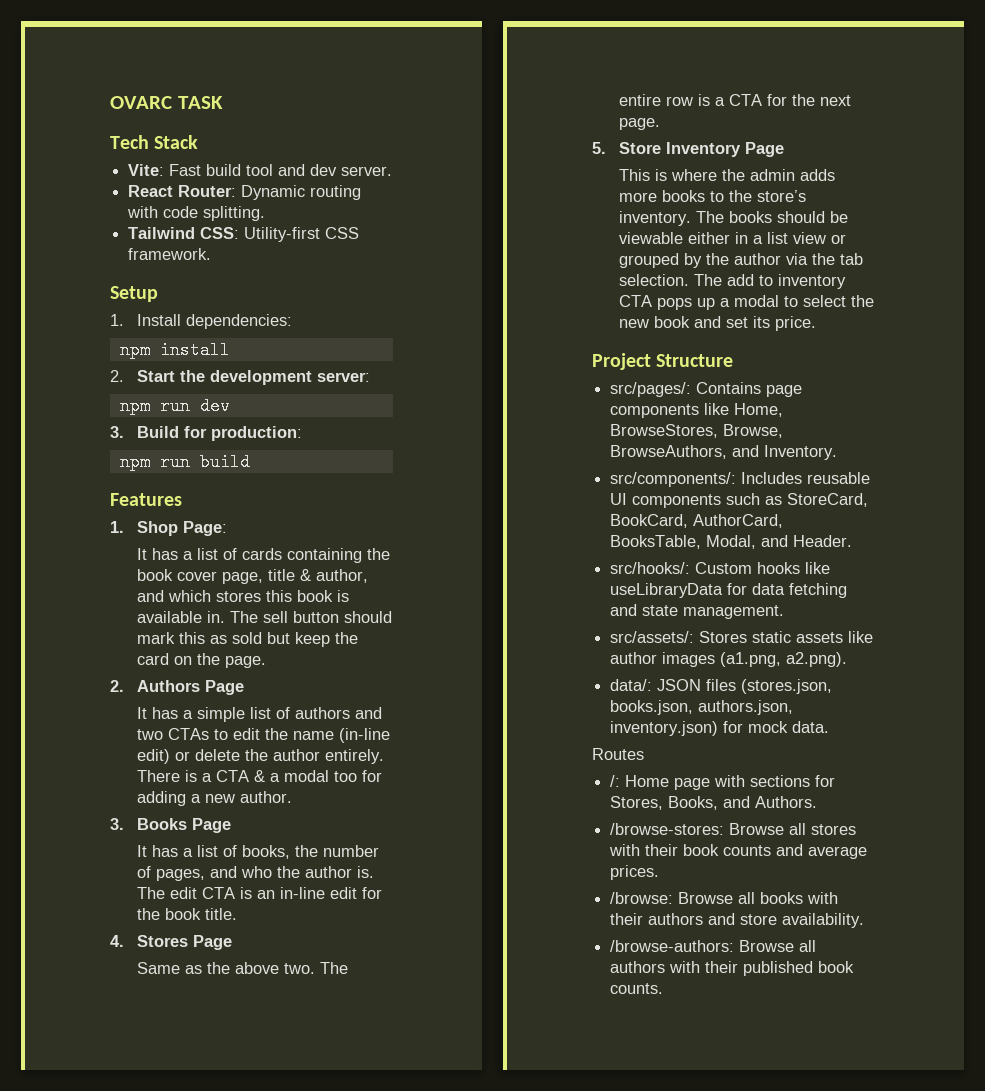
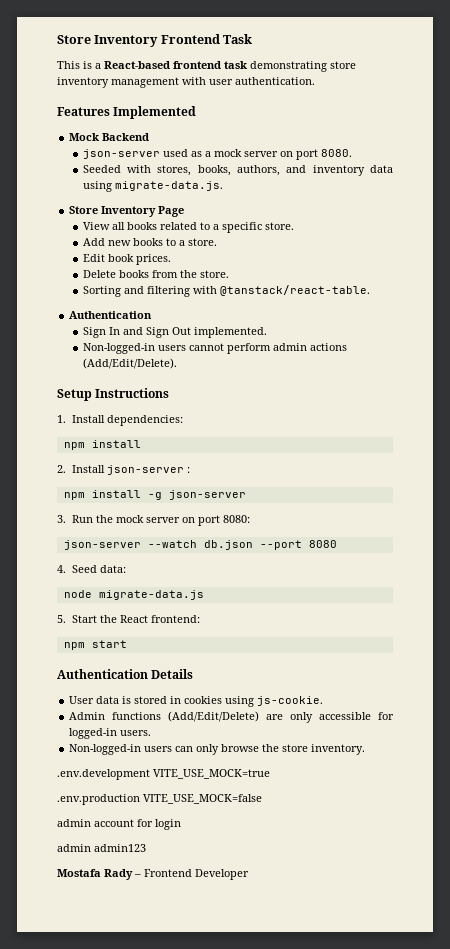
- OVARC TASK
- Tech Stack
- Vite: Fast build tool and dev server.
- React Router: Dynamic routing with code splitting.
- Tailwind CSS: Utility-first CSS framework.
+ Store Inventory Frontend Task
+ This is a React-based frontend task demonstrating store inventory management with user authentication.
+ Features Implemented
+ Mock Backend
+ json-server used as a mock server on port 8080.
+ Seeded with stores, books, authors, and inventory data using migrate-data.js.
+ Store Inventory Page
+ View all books related to a specific store.
+ Add new books to a store.
+ Edit book prices.
+ Delete books from the store.
+ Sorting and filtering with @tanstack/react-table.
+ Authentication
+ Sign In and Sign Out implemented.
+ Non-logged-in users cannot perform admin actions (Add/Edit/Delete).
- Setup
+ Setup Instructions
- 2. Start the development server:
- npm run dev
- 3. Build for production:
- npm run build
- Features
- 1. Shop Page:
- It has a list of cards containing the book cover page, title & author, and which stores this book is available in. The sell button should mark this as sold but keep the card on the page.
- 2. Authors Page
- It has a simple list of authors and two CTAs to edit the name (in-line edit) or delete the author entirely. There is a CTA & a modal too for adding a new author.
- 3. Books Page
- It has a list of books, the number of pages, and who the author is. The edit CTA is an in-line edit for the book title.
- 4. Stores Page
- Same as the above two. The entire row is a CTA for the next page.
- 5. Store Inventory Page
- This is where the admin adds more books to the store’s inventory. The books should be viewable either in a list view or grouped by the author via the tab selection. The add to inventory CTA pops up a modal to select the new book and set its price.
- Project Structure
- src/pages/: Contains page components like Home, BrowseStores, Browse, BrowseAuthors, and Inventory.
- src/components/: Includes reusable UI components such as StoreCard, BookCard, AuthorCard, BooksTable, Modal, and Header.
- src/hooks/: Custom hooks like useLibraryData for data fetching and state management.
- src/assets/: Stores static assets like author images (a1.png, a2.png).
- data/: JSON files (stores.json, books.json, authors.json, inventory.json) for mock data.
- Routes
- /: Home page with sections for Stores, Books, and Authors.
- /browse-stores: Browse all stores with their book counts and average prices.
- /browse: Browse all books with their authors and store availability.
- /browse-authors: Browse all authors with their published book counts.
+ 2. Install json-server :
+ npm install -g json-server
+ 3. Run the mock server on port 8080:
+ json-server --watch db.json --port 8080
+ 4. Seed data:
+ node migrate-data.js
+ 5. Start the React frontend:
+ npm start
+ Authentication Details
+ User data is stored in cookies using js-cookie.
+ Admin functions (Add/Edit/Delete) are only accessible for logged-in users.
+ Non-logged-in users can only browse the store inventory.
+ .env.development VITE_USE_MOCK=true
+ .env.production VITE_USE_MOCK=false
+ admin account for login
+ admin admin123
+ Mostafa Rady – Frontend Developer

